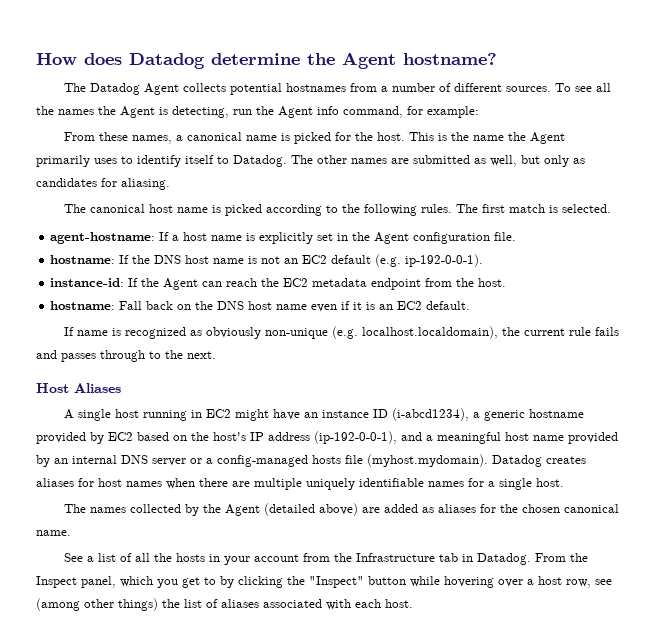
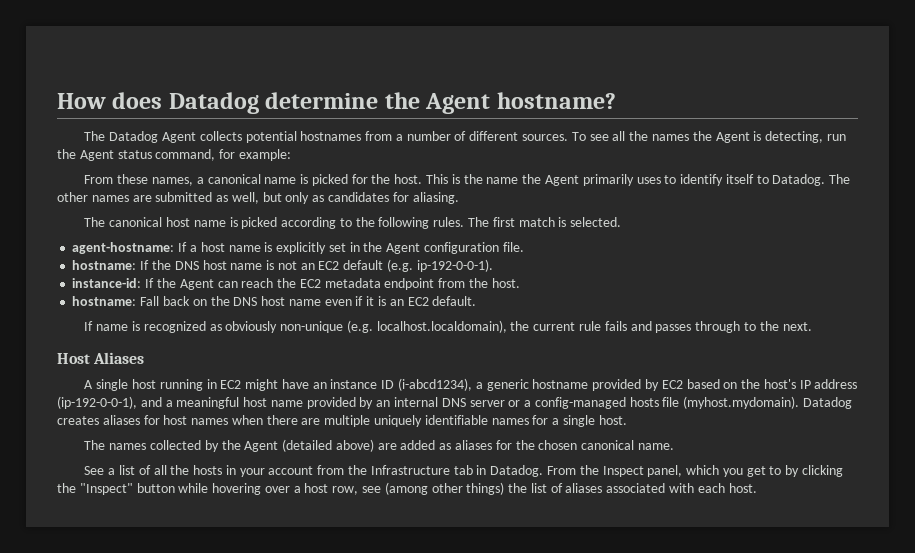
- To see all the names the Agent is detecting, run the Agent info command, for example:
+ To see all the names the Agent is detecting, run the Agent status command, for example:

